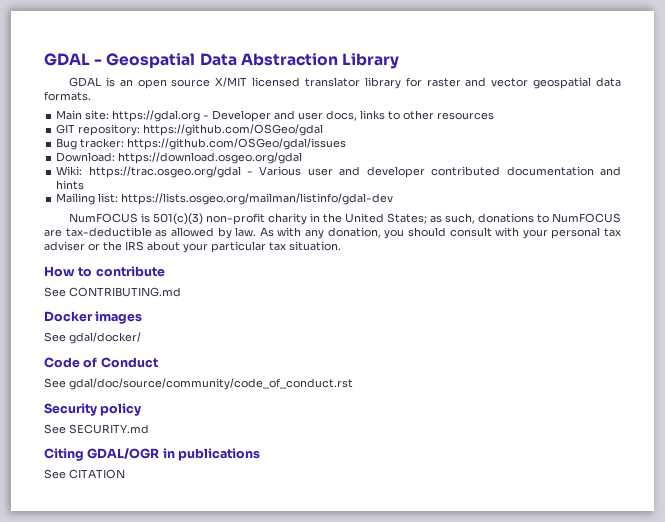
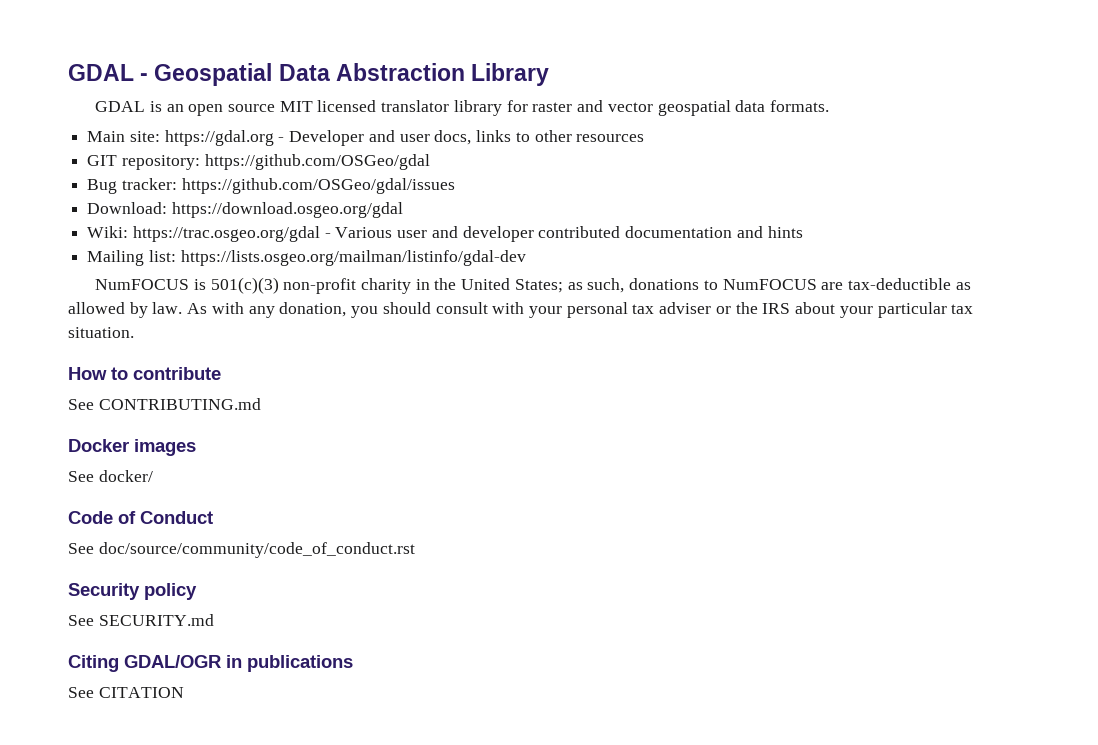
- GDAL is an open source X/MIT licensed translator library for raster and vector geospatial data formats.
+ GDAL is an open source MIT licensed translator library for raster and vector geospatial data formats.
- See gdal/docker/
+ See docker/
- See gdal/doc/source/community/code_of_conduct.rst
+ See doc/source/community/code_of_conduct.rst

